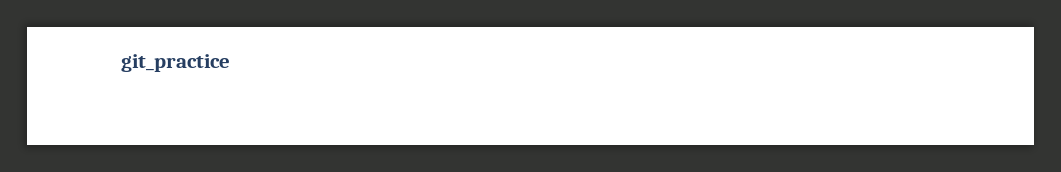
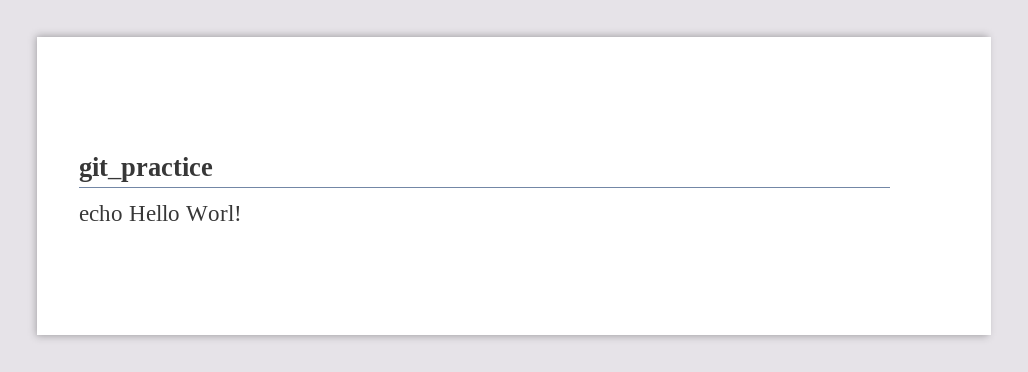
+ echo Hello Worl!

